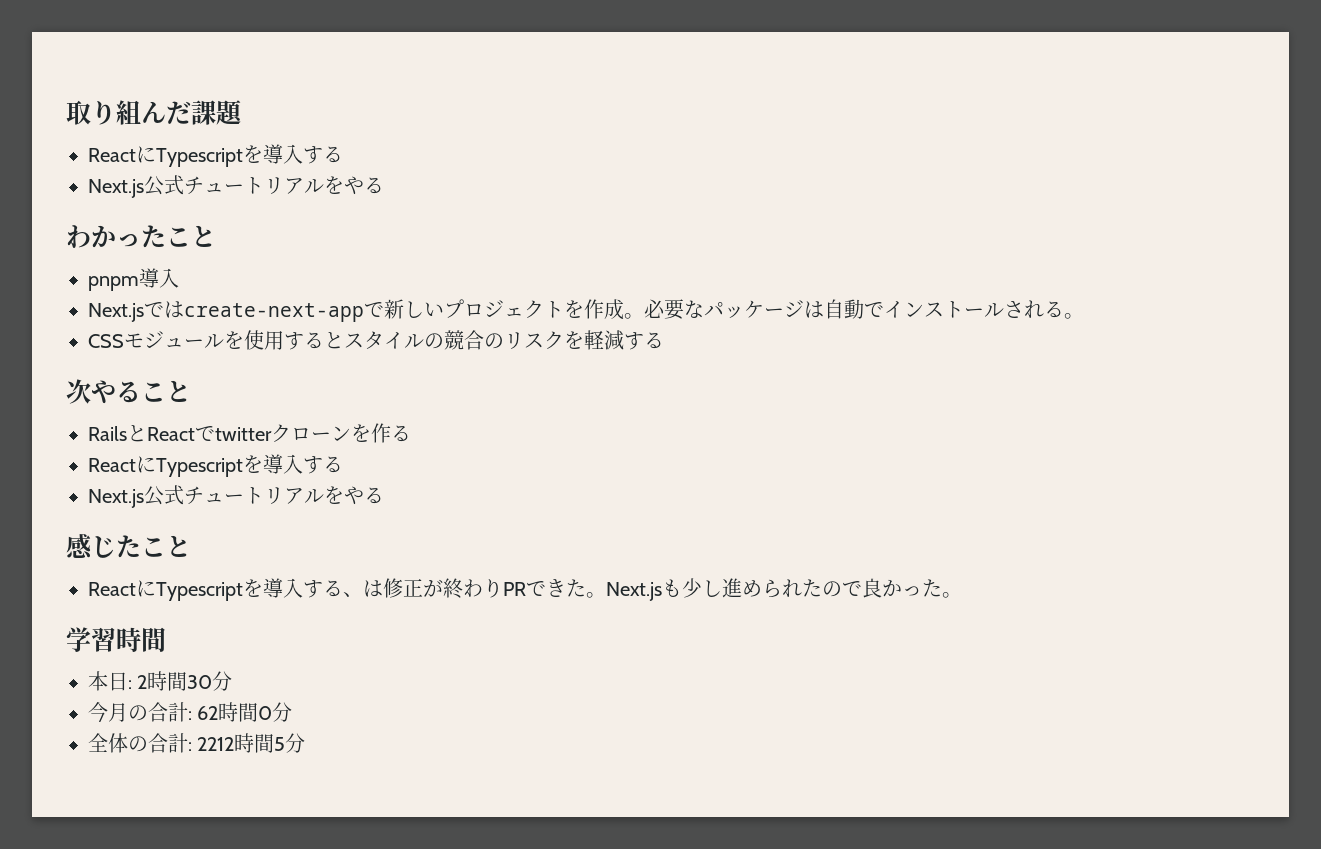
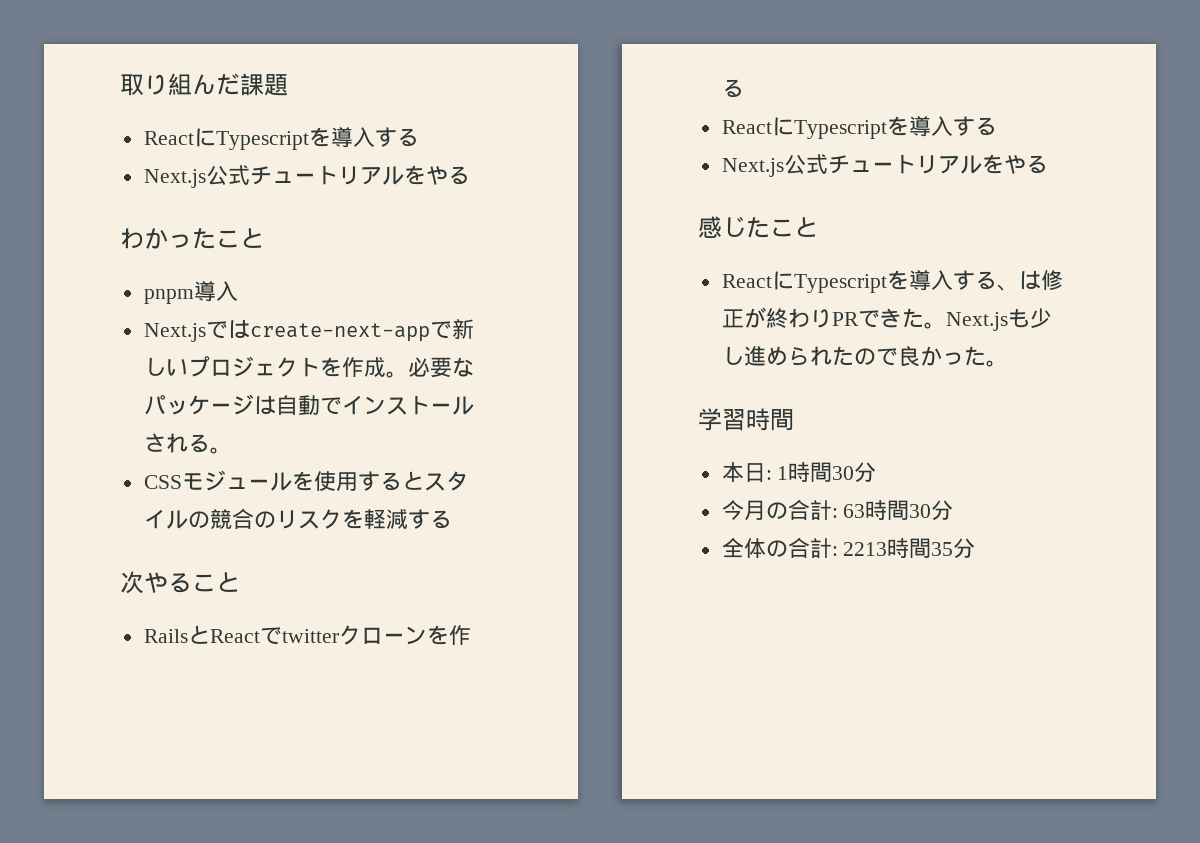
- 本日: 2時間30分
+ 本日: 1時間30分
- 今月の合計: 62時間0分
+ 今月の合計: 63時間30分
- 全体の合計: 2212時間5分
+ 全体の合計: 2213時間35分

